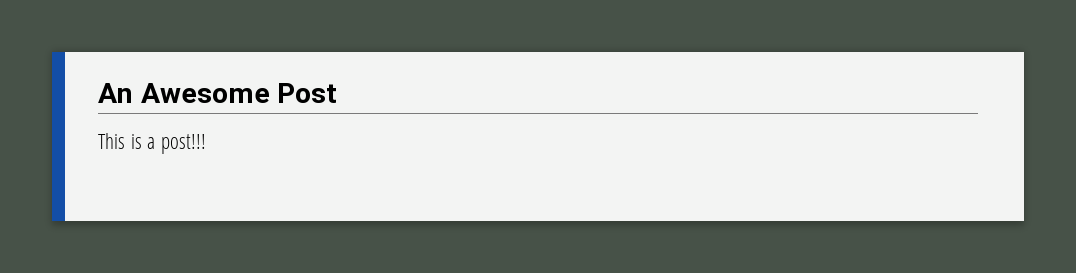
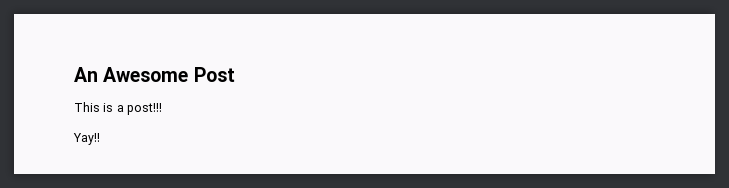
+ Yay!!

